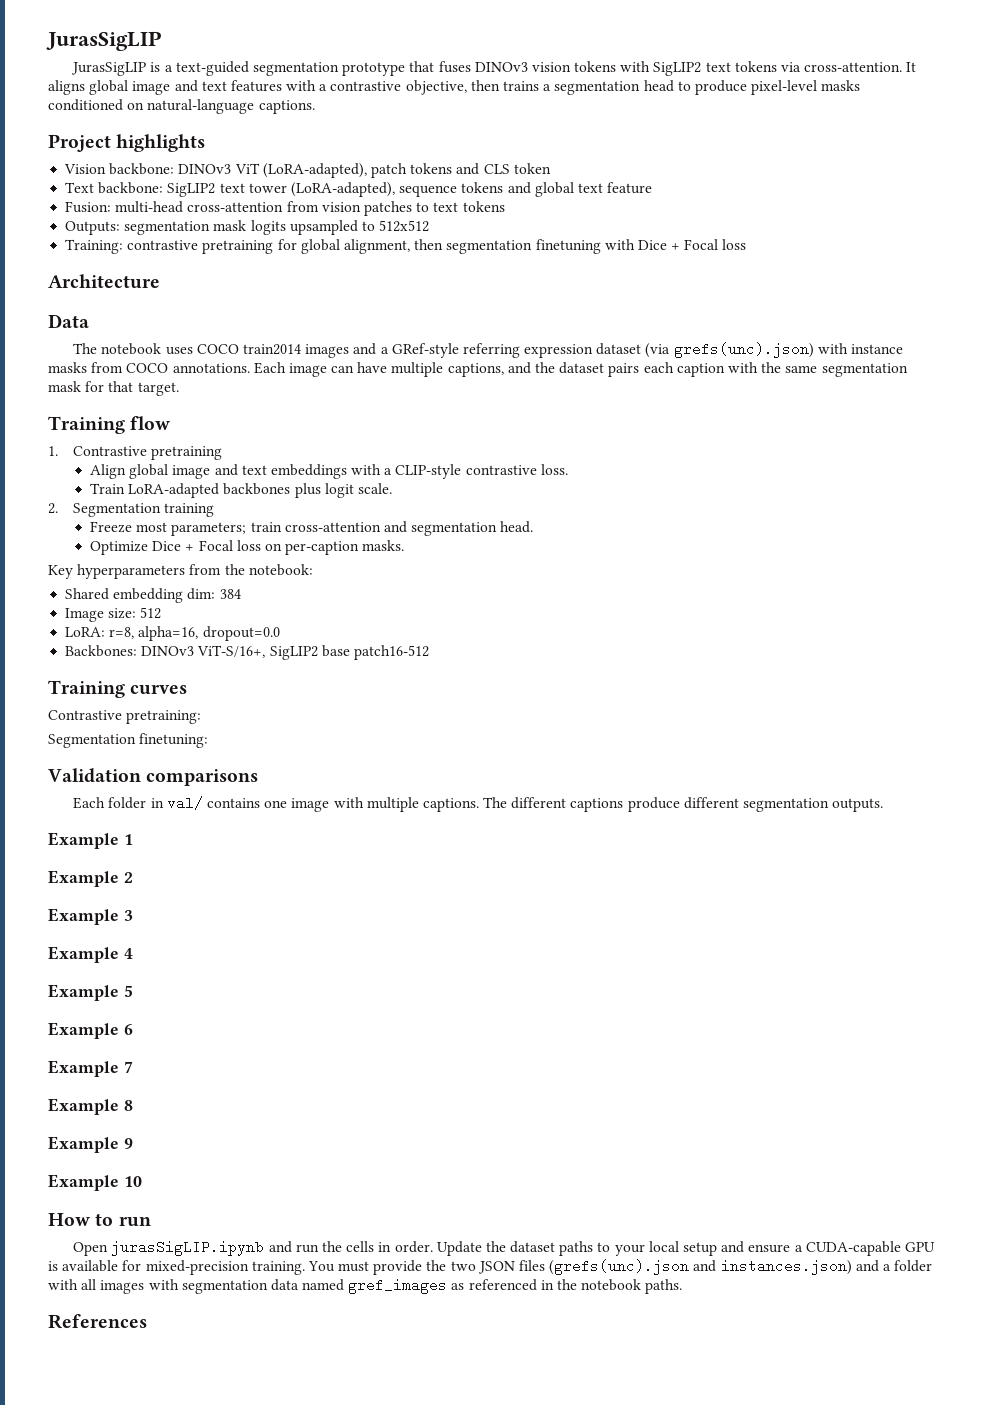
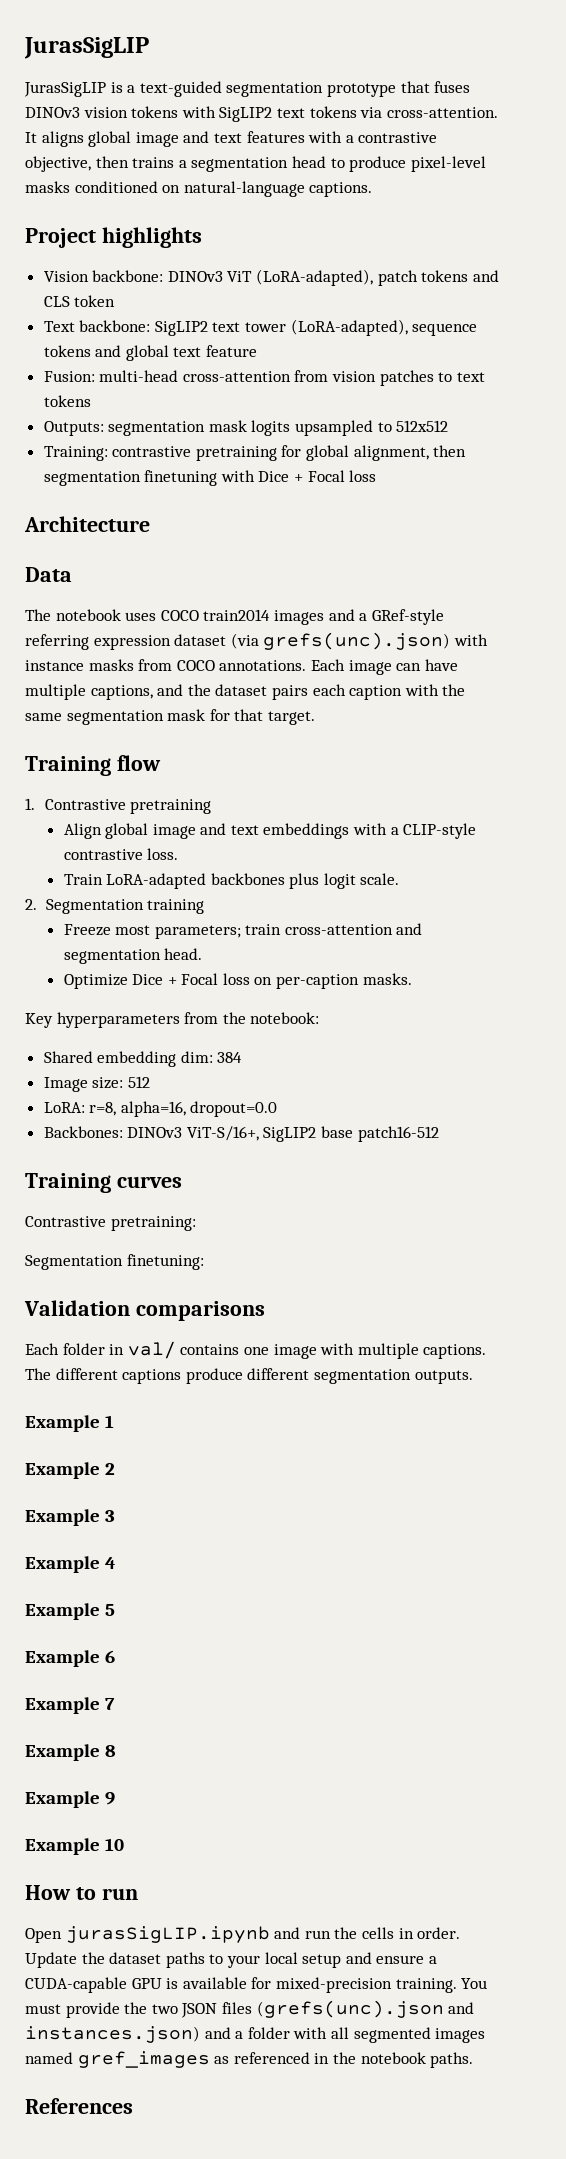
- You must provide the two JSON files (grefs(unc).json and instances.json) and a folder with all images with segmentation data named gref_images as referenced in the notebook paths.
+ You must provide the two JSON files (grefs(unc).json and instances.json) and a folder with all segmented images named gref_images as referenced in the notebook paths.

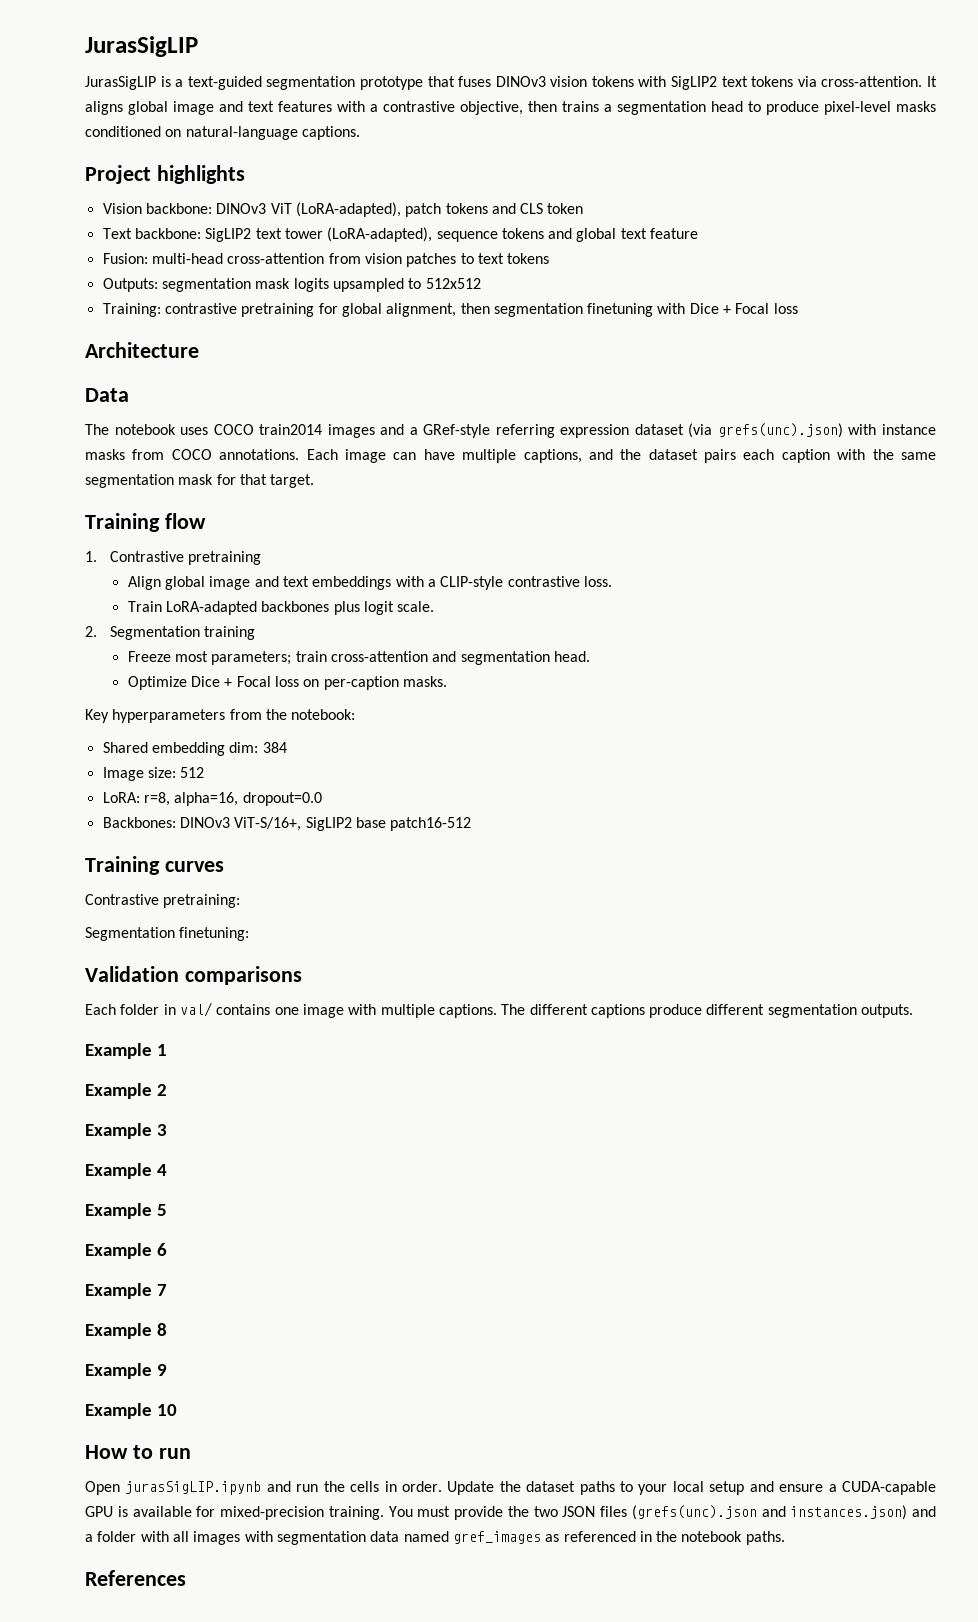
- You must provide the two JSON files (grefs(unc).json and instances.json) and a folder with all segmented images named gref_images as referenced in the notebook paths.
+ You must provide the two JSON files (grefs(unc).json and instances.json) and a folder with all images with segmentation data named gref_images as referenced in the notebook paths.

